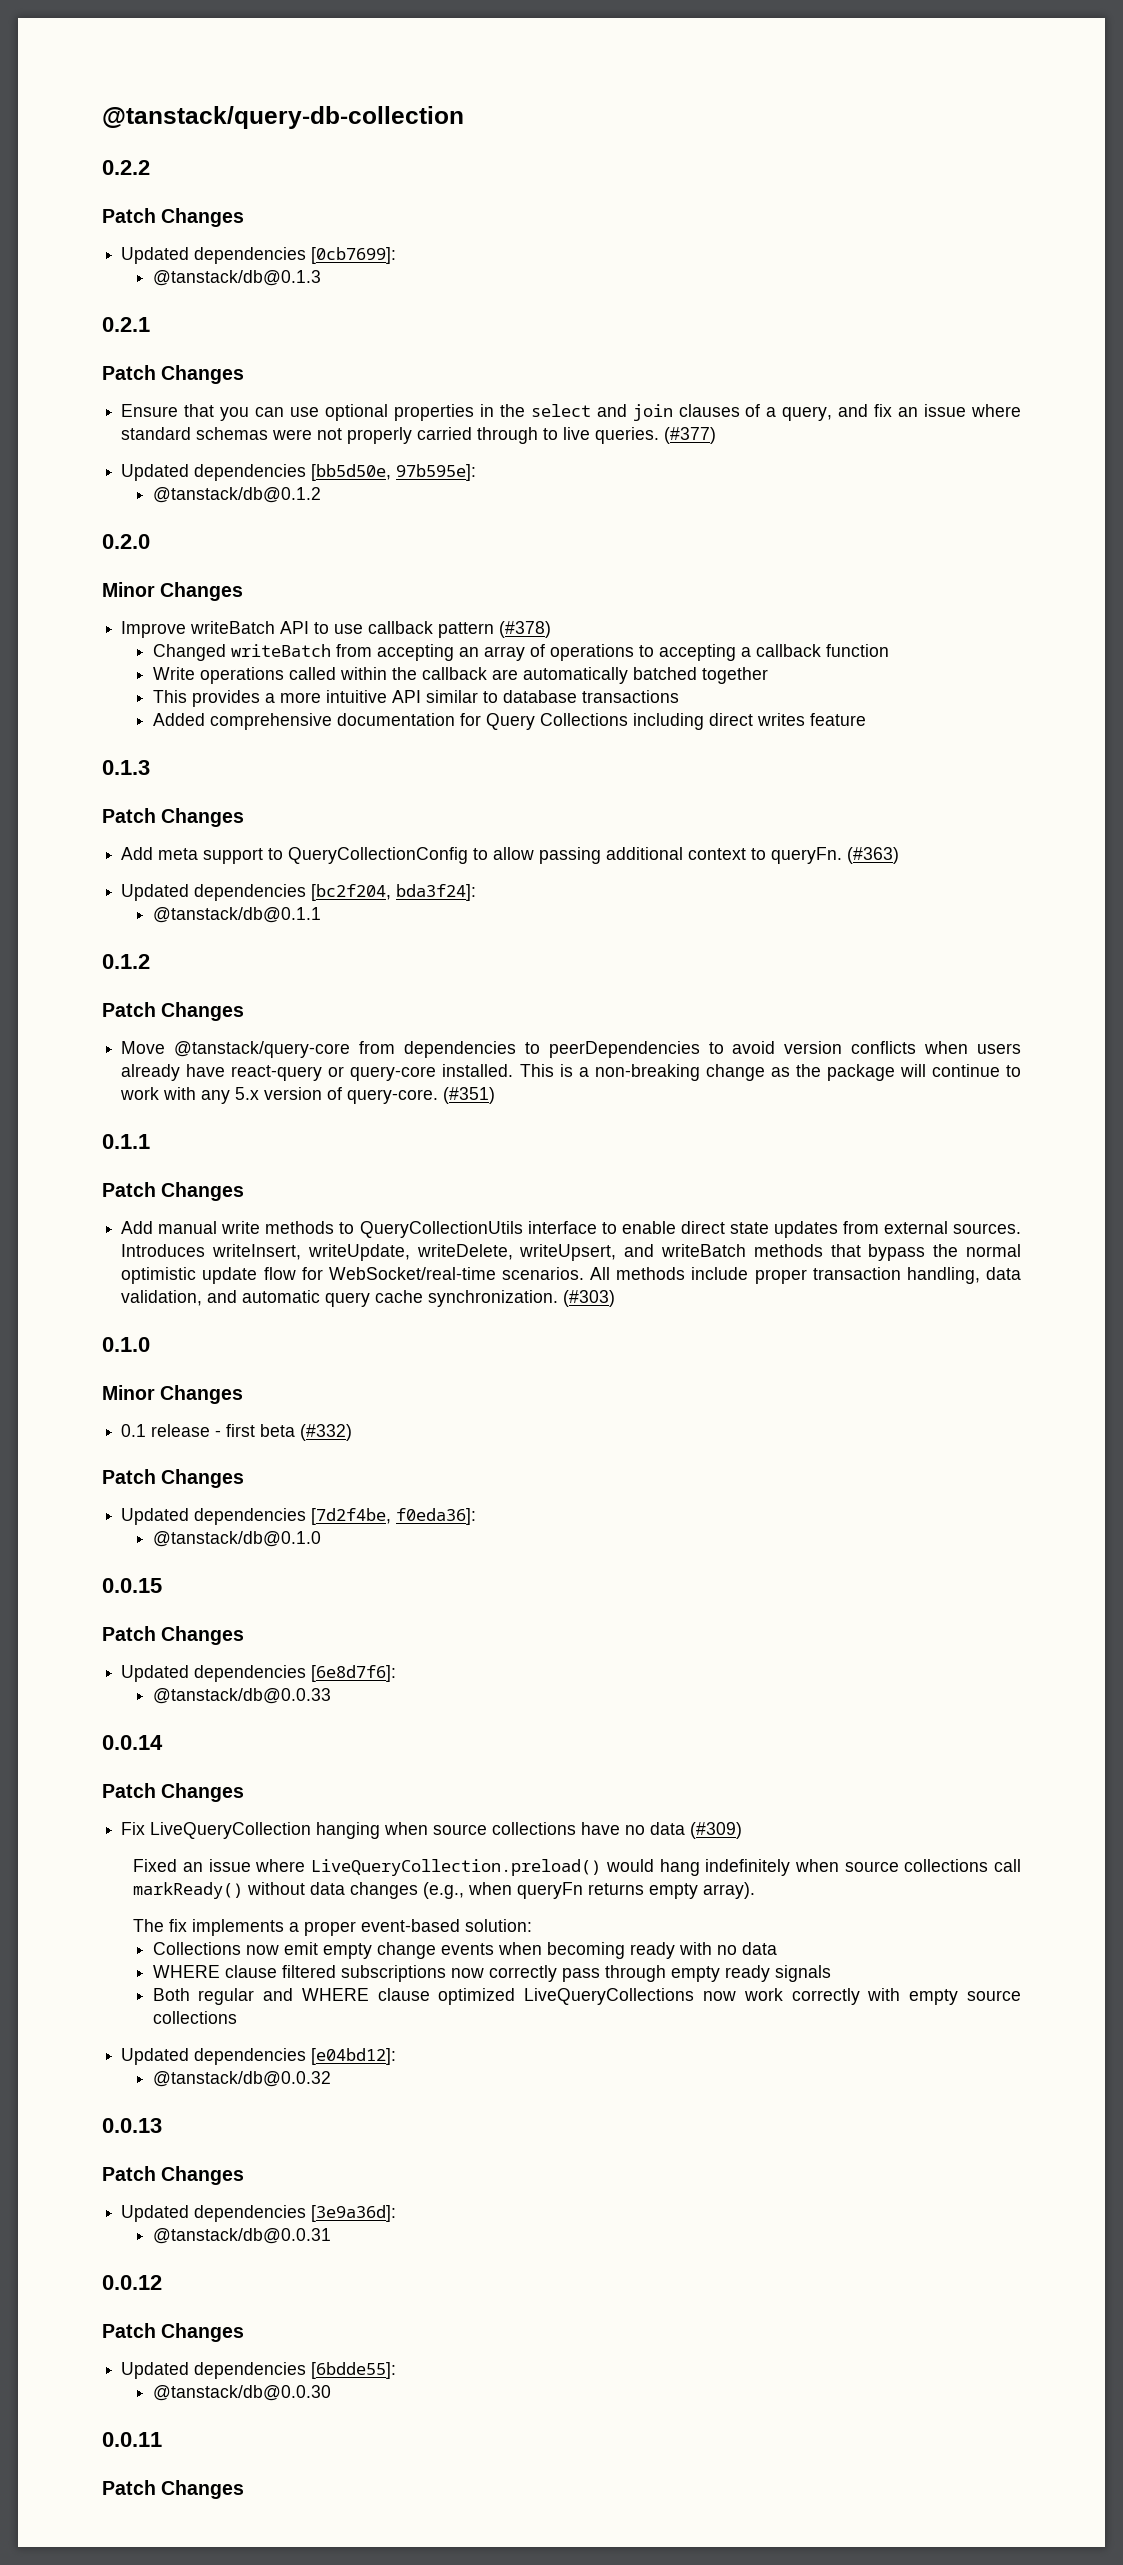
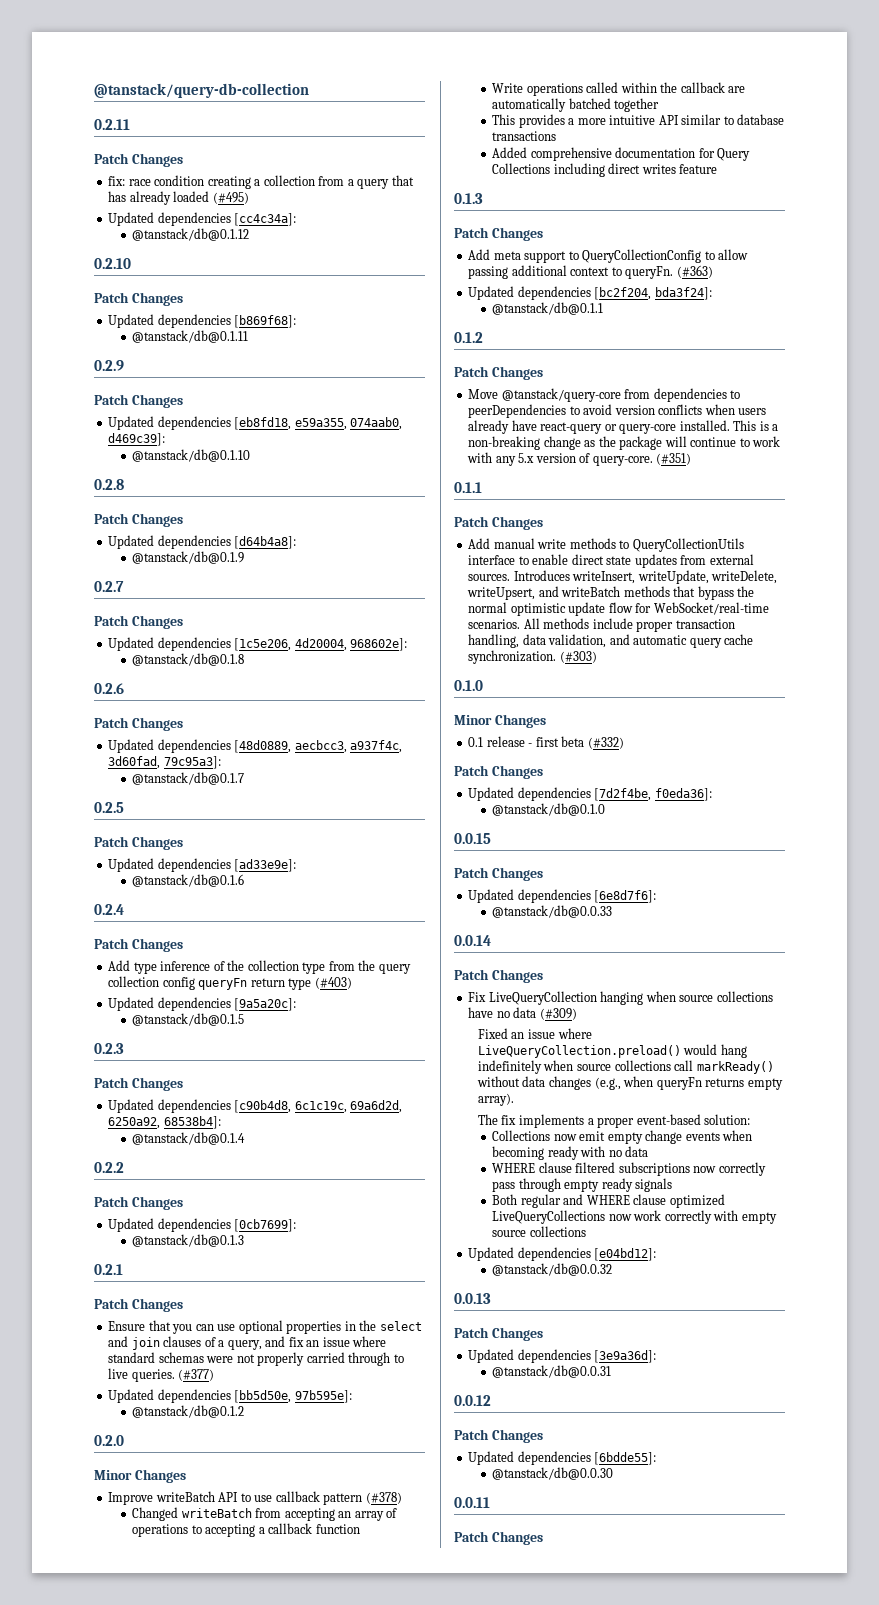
+ 0.2.11
+ Patch Changes
+ fix: race condition creating a collection from a query that has already loaded (#495)
+ Updated dependencies [cc4c34a]:
+ @tanstack/db@0.1.12
+ 0.2.10
+ Patch Changes
+ Updated dependencies [b869f68]:
+ @tanstack/db@0.1.11
+ 0.2.9
+ Patch Changes
+ Updated dependencies [eb8fd18, e59a355, 074aab0, d469c39]:
+ @tanstack/db@0.1.10
+ 0.2.8
+ Patch Changes
+ Updated dependencies [d64b4a8]:
+ @tanstack/db@0.1.9
+ 0.2.7
+ Patch Changes
+ Updated dependencies [1c5e206, 4d20004, 968602e]:
+ @tanstack/db@0.1.8
+ 0.2.6
+ Patch Changes
+ Updated dependencies [48d0889, aecbcc3, a937f4c, 3d60fad, 79c95a3]:
+ @tanstack/db@0.1.7
+ 0.2.5
+ Patch Changes
+ Updated dependencies [ad33e9e]:
+ @tanstack/db@0.1.6
+ 0.2.4
+ Patch Changes
+ Add type inference of the collection type from the query collection config queryFn return type (#403)
+ Updated dependencies [9a5a20c]:
+ @tanstack/db@0.1.5
+ 0.2.3
+ Patch Changes
+ Updated dependencies [c90b4d8, 6c1c19c, 69a6d2d, 6250a92, 68538b4]:
+ @tanstack/db@0.1.4

